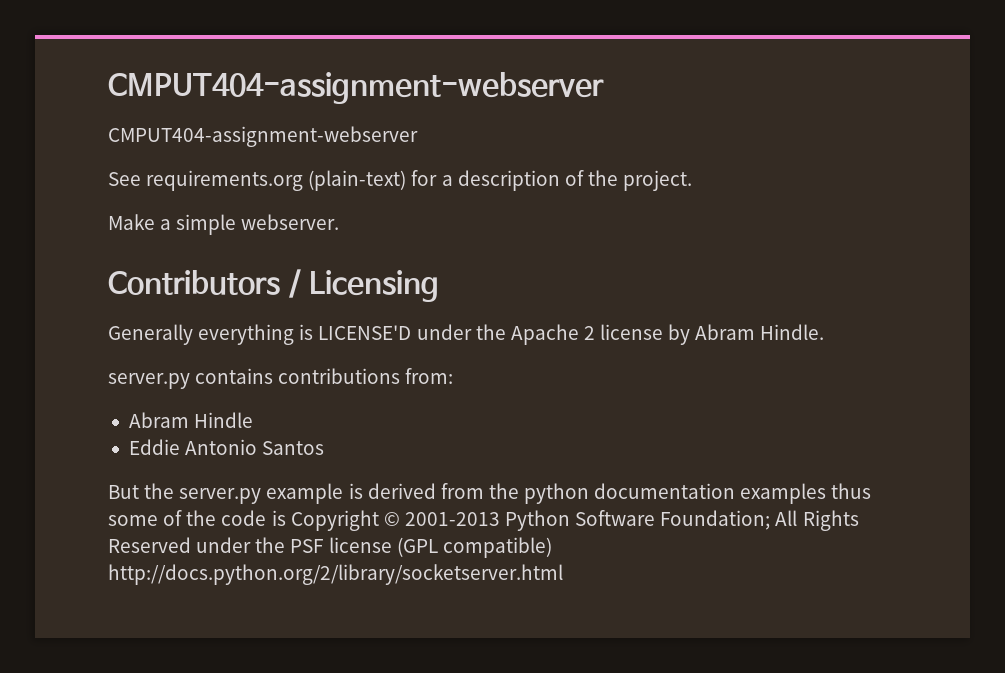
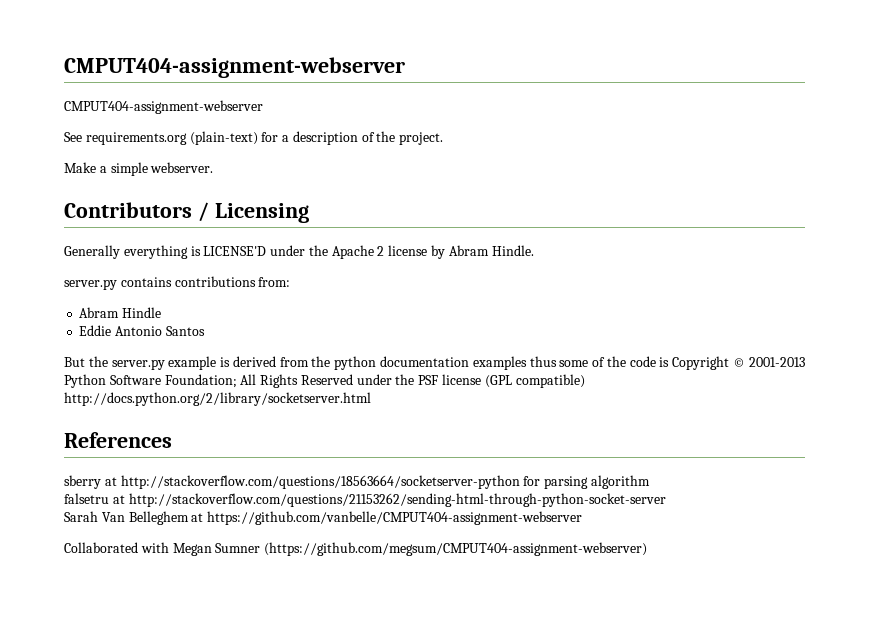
+ References
+ sberry at http://stackoverflow.com/questions/18563664/socketserver-python for parsing algorithm
+ falsetru at http://stackoverflow.com/questions/21153262/sending-html-through-python-socket-server
+ Sarah Van Belleghem at https://github.com/vanbelle/CMPUT404-assignment-webserver
+ Collaborated with Megan Sumner (https://github.com/megsum/CMPUT404-assignment-webserver)

